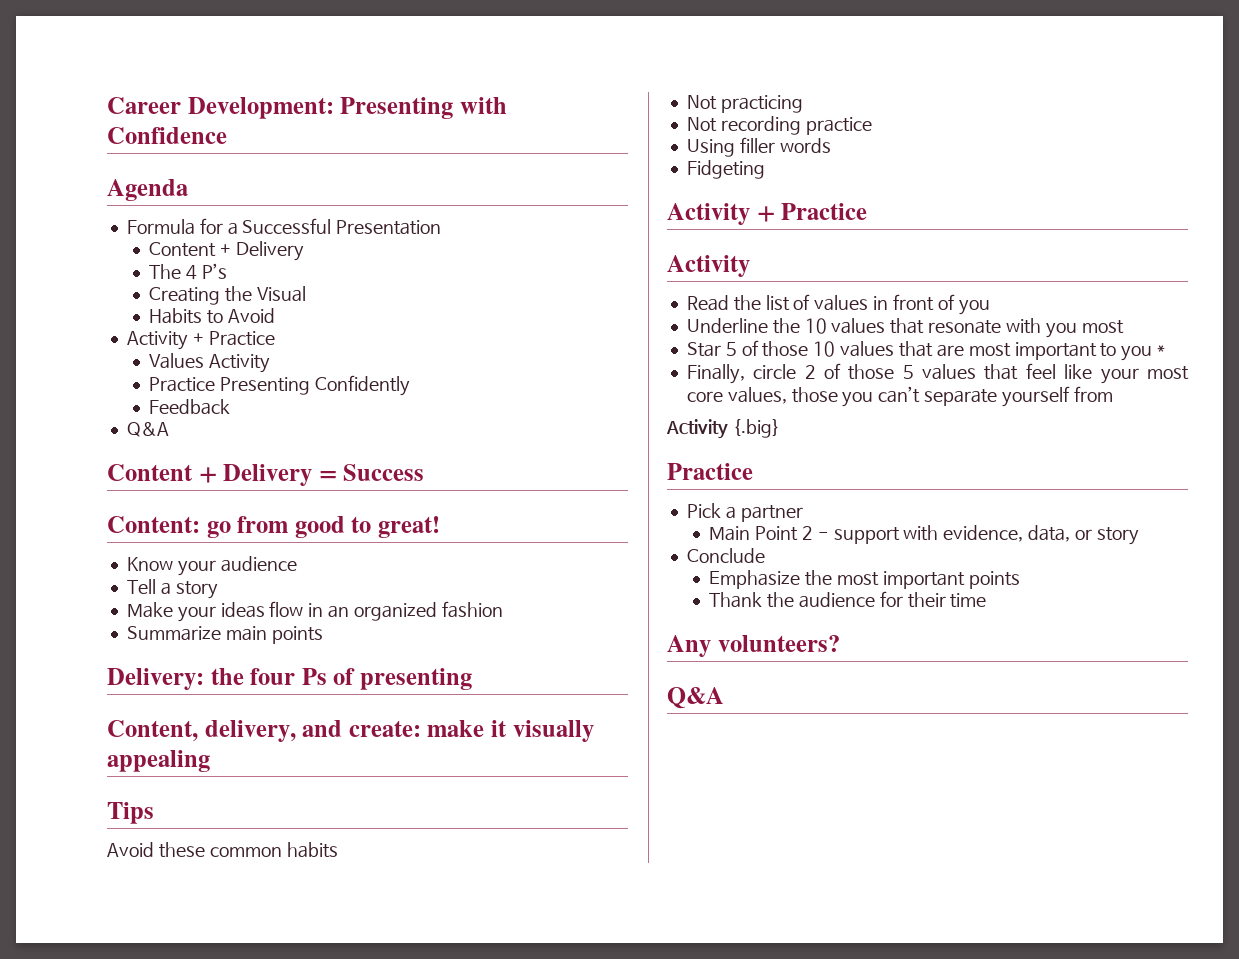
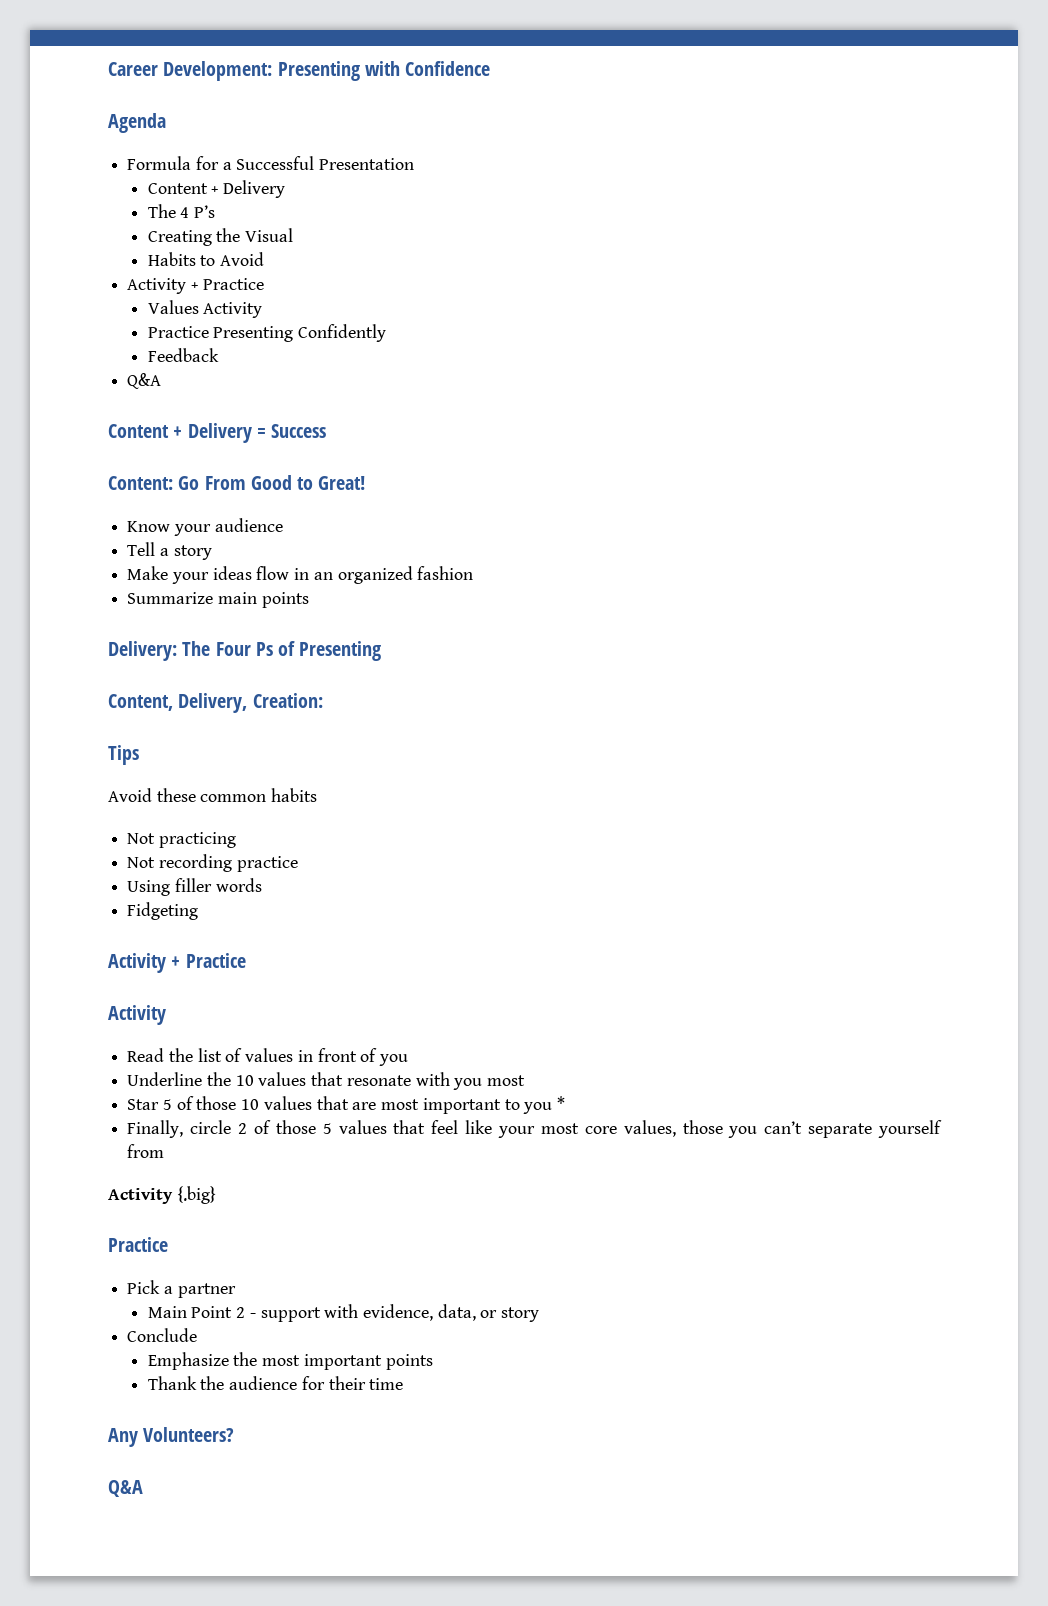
- Content: go from good to great!
+ Content: Go From Good to Great!
- Delivery: the four Ps of presenting
+ Delivery: The Four Ps of Presenting
- Content, delivery, and create: make it visually appealing
+ Content, Delivery, Creation:
- Any volunteers?
+ Any Volunteers?

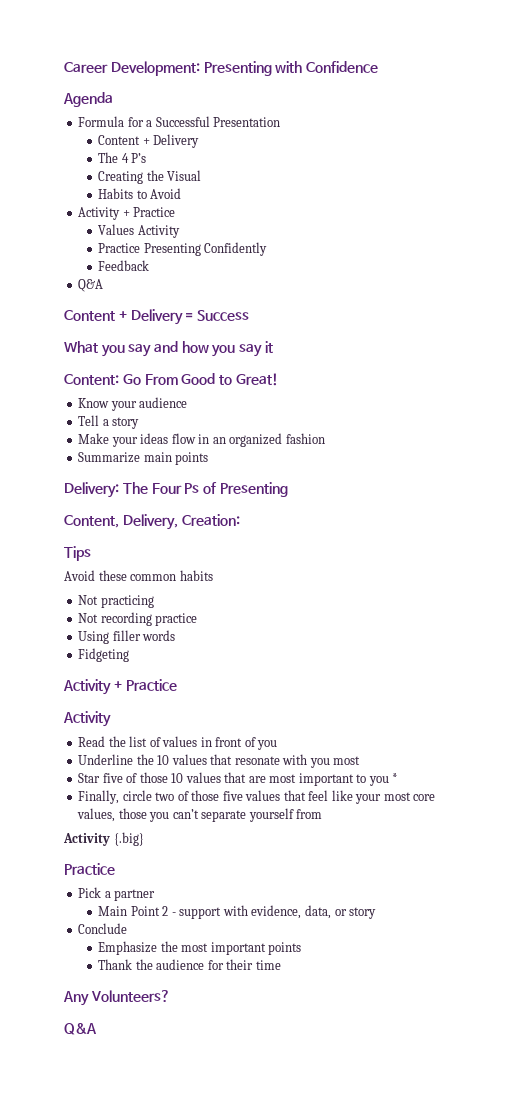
+ What you say and how you say it
- Star 5 of those 10 values that are most important to you *
+ Star five of those 10 values that are most important to you *
- Finally, circle 2 of those 5 values that feel like your most core values, those you can’t separate yourself from
+ Finally, circle two of those five values that feel like your most core values, those you can’t separate yourself from

